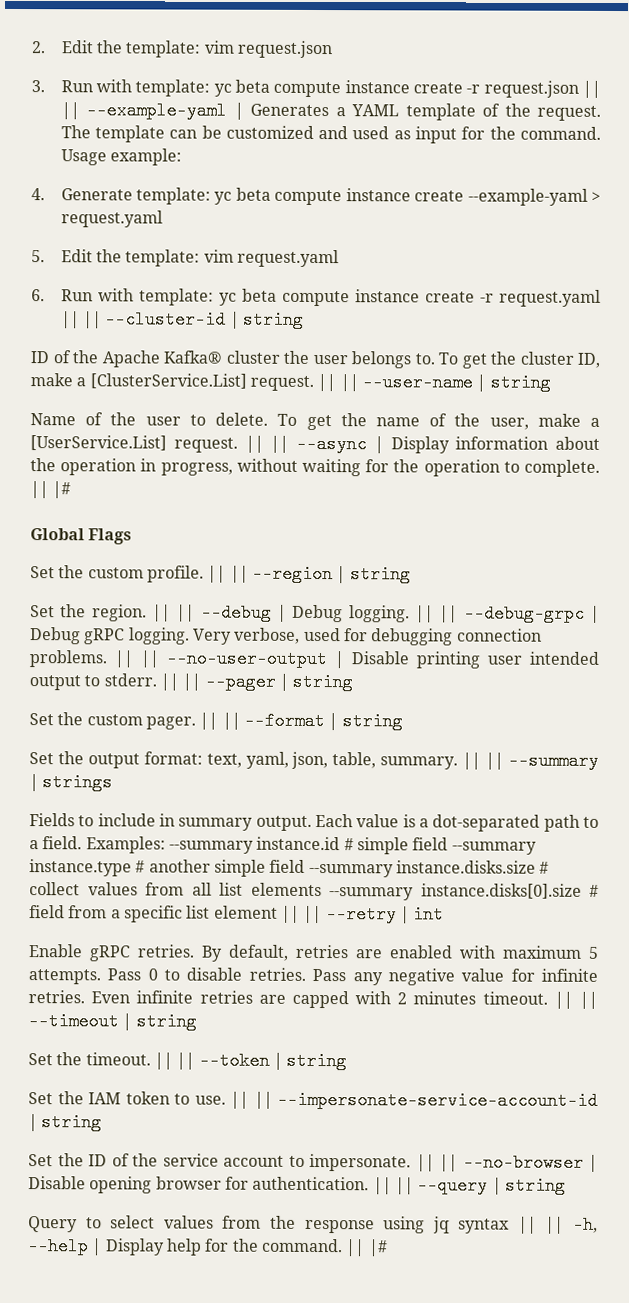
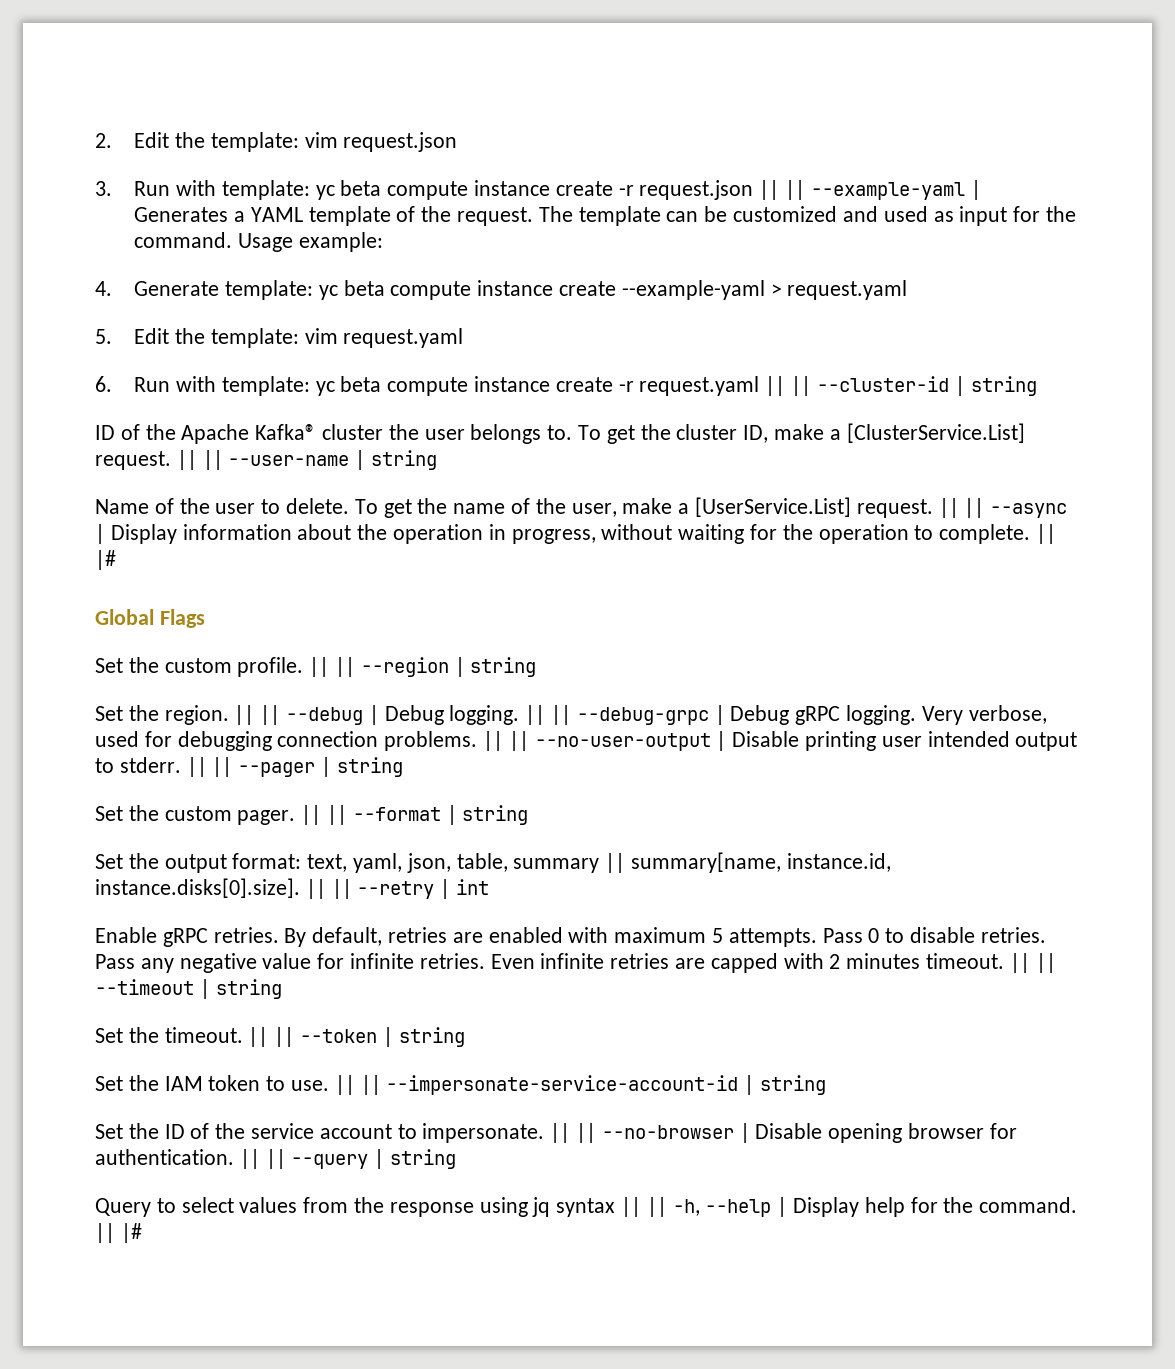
- Set the output format: text, yaml, json, table, summary. || || --summary | strings
- Fields to include in summary output. Each value is a dot-separated path to a field. Examples: --summary instance.id # simple field --summary instance.type # another simple field --summary instance.disks.size # collect values from all list elements --summary instance.disks[0].size # field from a specific list element || || --retry | int
+ Set the output format: text, yaml, json, table, summary || summary[name, instance.id, instance.disks[0].size]. || || --retry | int

